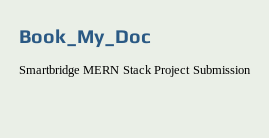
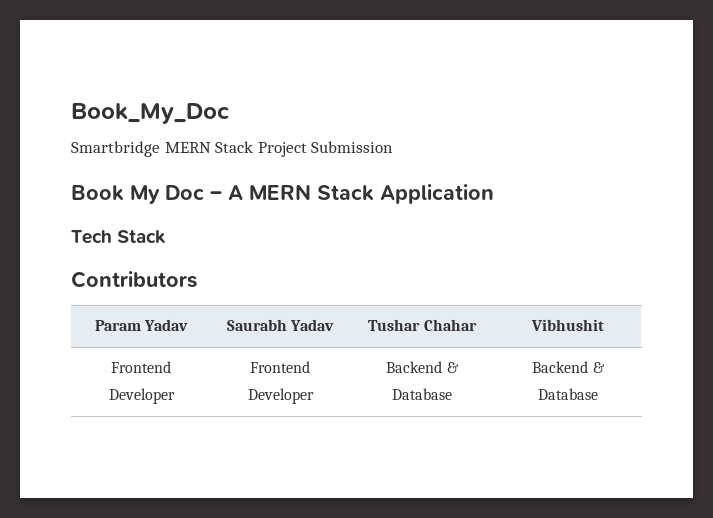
+ Book My Doc – A MERN Stack Application
+ Tech Stack
+ Contributors
+ Param Yadav | Saurabh Yadav | Tushar Chahar | Vibhushit
+ Frontend Developer | Frontend Developer | Backend & Database | Backend & Database

